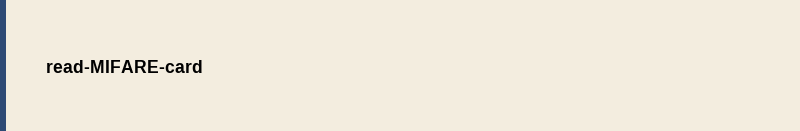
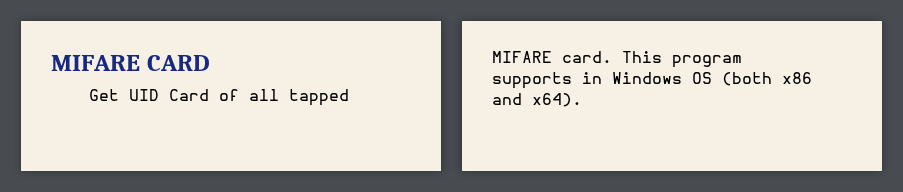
- read-MIFARE-card
+ MIFARE CARD
+ Get UID Card of all tapped MIFARE card. This program supports in Windows OS (both x86 and x64).

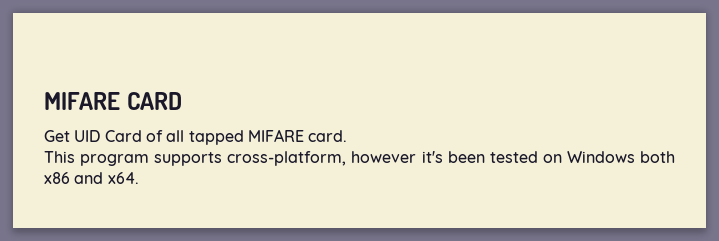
- Get UID Card of all tapped MIFARE card. This program supports in Windows OS (both x86 and x64).
+ Get UID Card of all tapped MIFARE card.
+ This program supports cross-platform, however it's been tested on Windows both x86 and x64.

